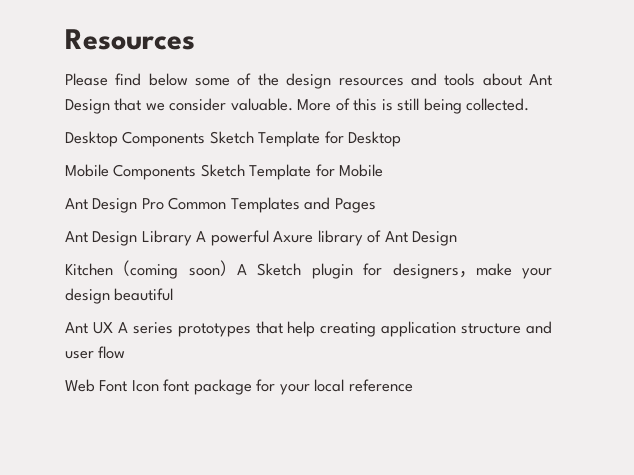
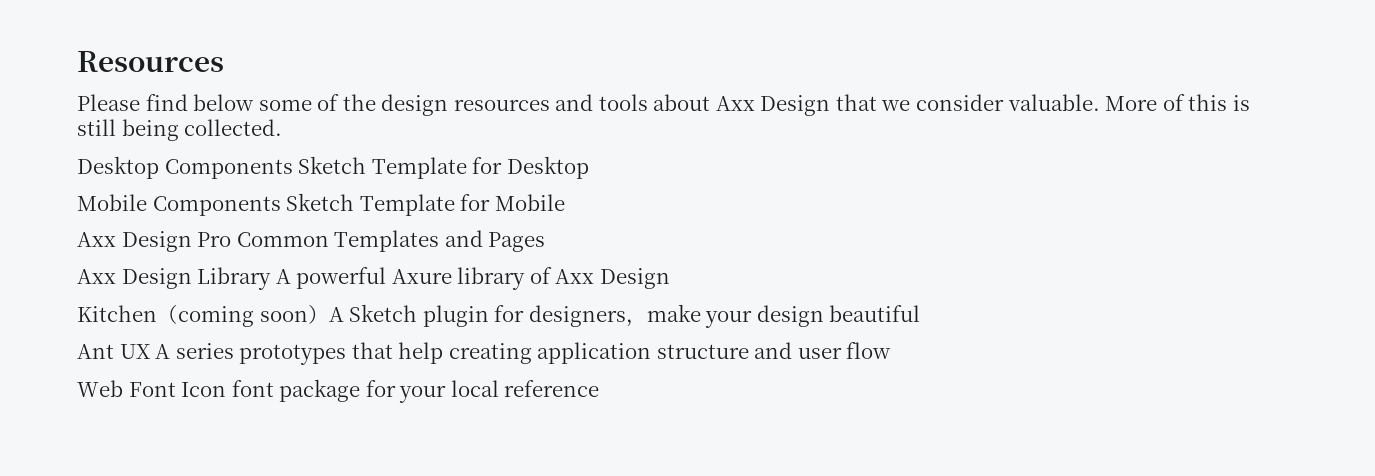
- Please find below some of the design resources and tools about Ant Design that we consider valuable.
+ Please find below some of the design resources and tools about Axx Design that we consider valuable.
- Ant Design Pro Common Templates and Pages
+ Axx Design Pro Common Templates and Pages
- Ant Design Library A powerful Axure library of Ant Design
+ Axx Design Library A powerful Axure library of Axx Design

